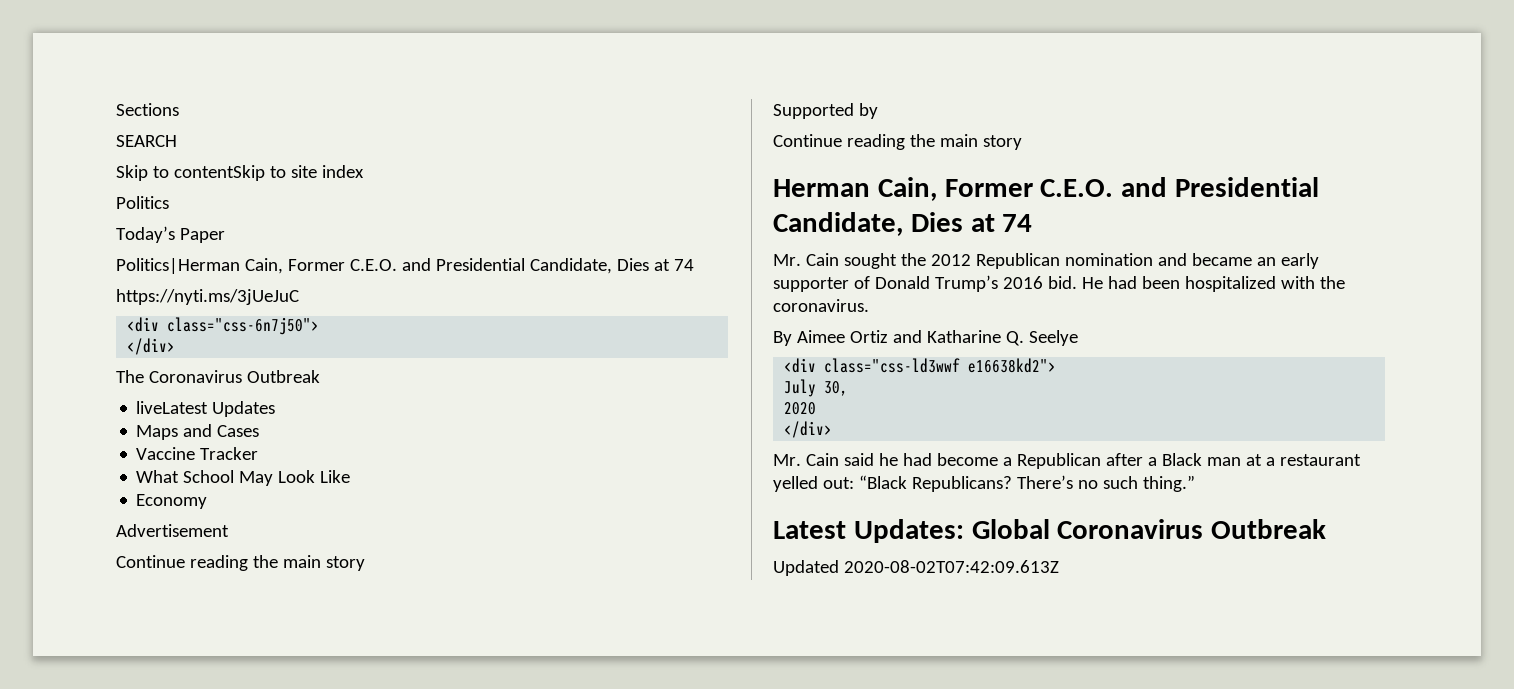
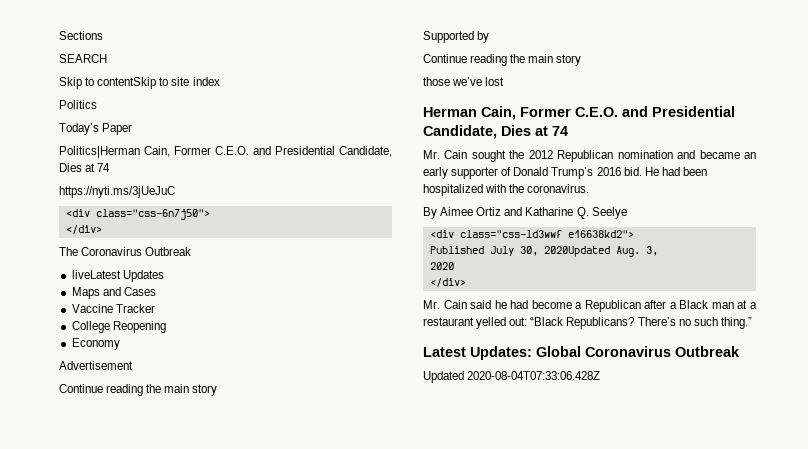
- What School May Look Like
+ College Reopening
+ those we’ve lost
- July 30,
+ Published July 30, 2020Updated Aug. 3,
- Updated 2020-08-02T07:42:09.613Z
+ Updated 2020-08-04T07:33:06.428Z

